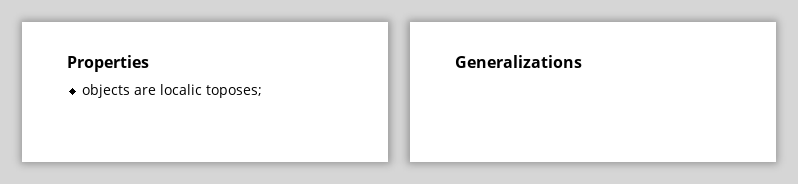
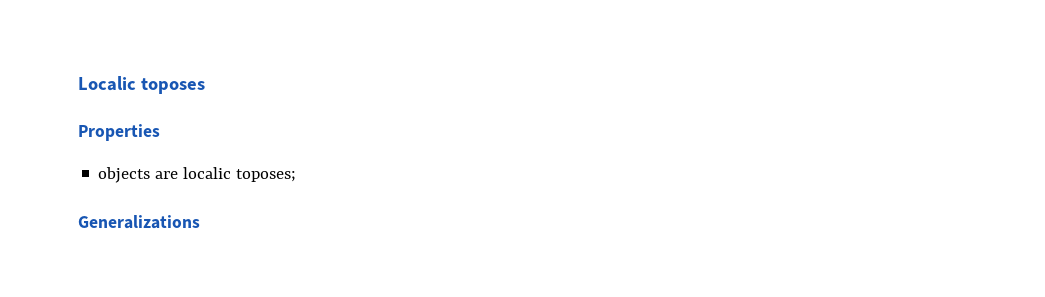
+ Localic toposes

